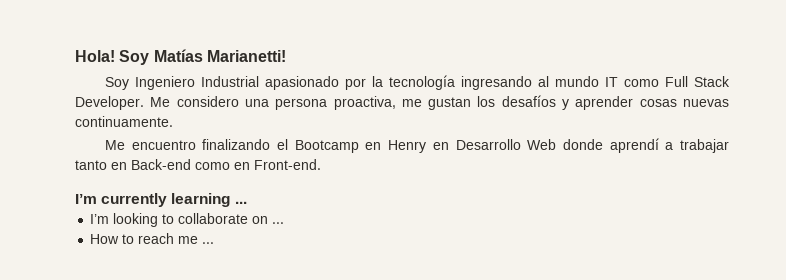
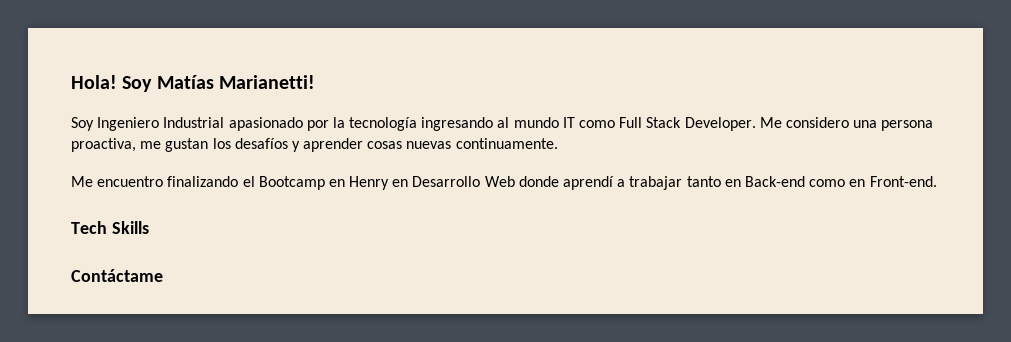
- I’m currently learning ...
- I’m looking to collaborate on ...
- How to reach me ...
+ Tech Skills
+ Contáctame

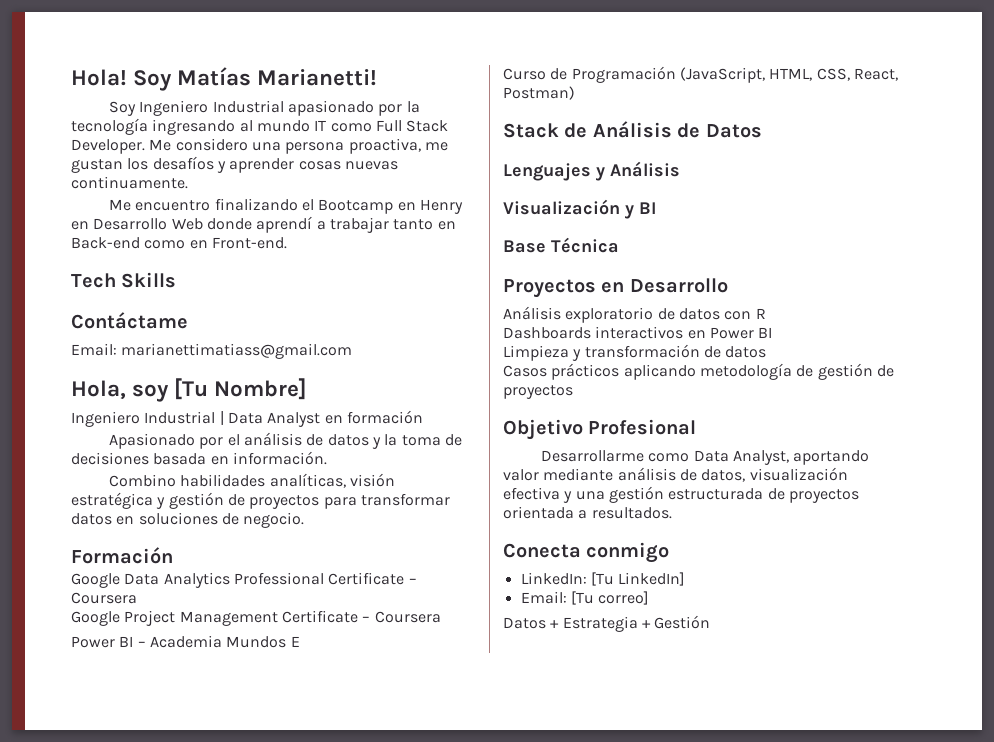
+ Email: marianettimatiass@gmail.com
+ Hola, soy [Tu Nombre]
+ Ingeniero Industrial | Data Analyst en formación
+ Apasionado por el análisis de datos y la toma de decisiones basada en información.
+ Combino habilidades analíticas, visión estratégica y gestión de proyectos para transformar datos en soluciones de negocio.
+ Formación
+ Google Data Analytics Professional Certificate – Coursera
+ Google Project Management Certificate – Coursera
+ Power BI – Academia Mundos E
+ Curso de Programación (JavaScript, HTML, CSS, React, Postman)
+ Stack de Análisis de Datos
+ Lenguajes y Análisis
+ Visualización y BI
+ Base Técnica
+ Proyectos en Desarrollo
+ Análisis exploratorio de datos con R
+ Dashboards interactivos en Power BI
+ Limpieza y transformación de datos
+ Casos prácticos aplicando metodología de gestión de proyectos
+ Objetivo Profesional
+ Desarrollarme como Data Analyst, aportando valor mediante análisis de datos, visualización efectiva y una gestión estructurada de proyectos orientada a resultados.
+ Conecta conmigo
+ LinkedIn: [Tu LinkedIn]
+ Email: [Tu correo]
+ Datos + Estrategia + Gestión

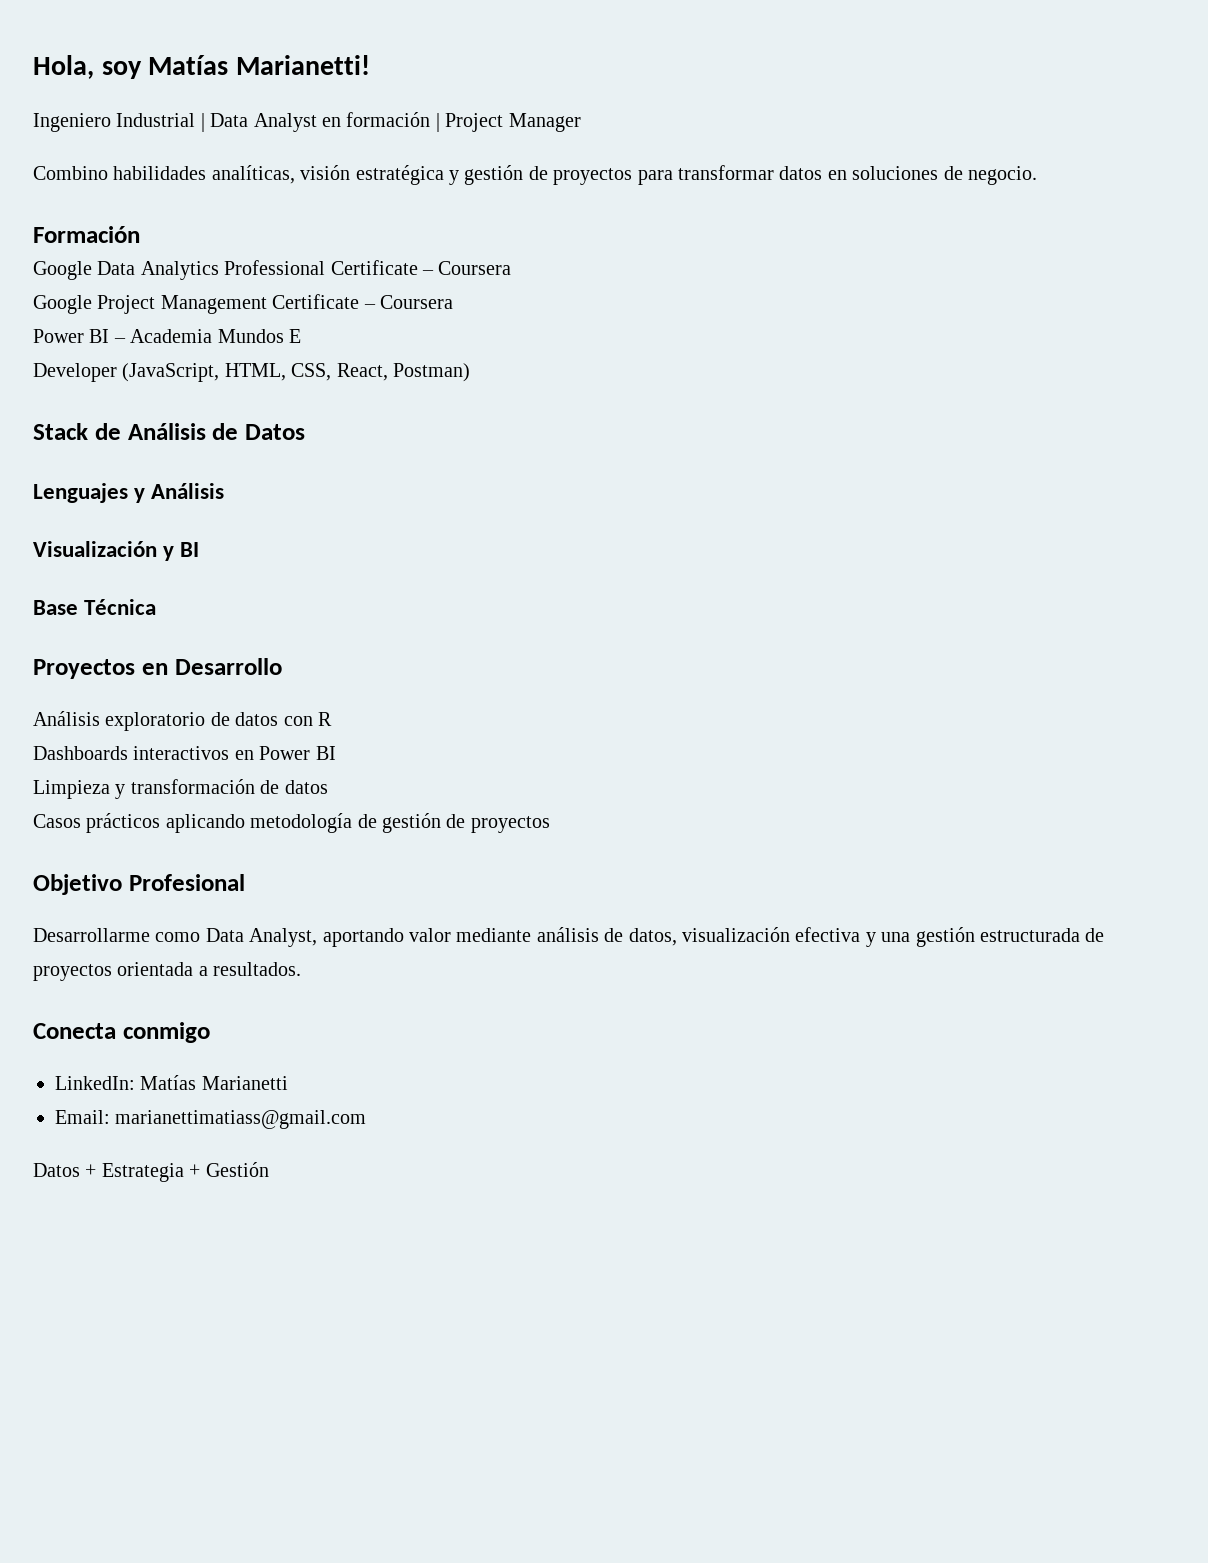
- Hola! Soy Matías Marianetti!
+ Hola, soy Matías Marianetti!
- Soy Ingeniero Industrial apasionado por la tecnología ingresando al mundo IT como Full Stack Developer. Me considero una persona proactiva, me gustan los desafíos y aprender cosas nuevas continuamente.
- Me encuentro finalizando el Bootcamp en Henry en Desarrollo Web donde aprendí a trabajar tanto en Back-end como en Front-end.
- Tech Skills
- Contáctame
- Email: marianettimatiass@gmail.com
- Hola, soy [Tu Nombre]
- Ingeniero Industrial | Data Analyst en formación
- Apasionado por el análisis de datos y la toma de decisiones basada en información.
+ Ingeniero Industrial | Data Analyst en formación | Project Manager
- Curso de Programación (JavaScript, HTML, CSS, React, Postman)
+ Developer (JavaScript, HTML, CSS, React, Postman)
- LinkedIn: [Tu LinkedIn]
- Email: [Tu correo]
+ LinkedIn: Matías Marianetti
+ Email: marianettimatiass@gmail.com

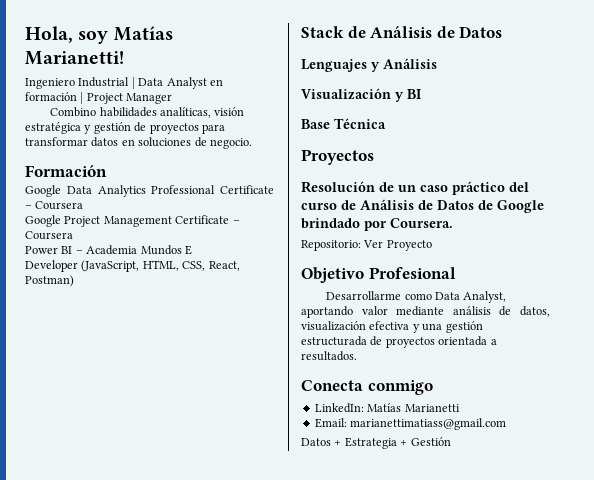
- Proyectos en Desarrollo
- Análisis exploratorio de datos con R
- Dashboards interactivos en Power BI
- Limpieza y transformación de datos
- Casos prácticos aplicando metodología de gestión de proyectos
+ Proyectos
+ Resolución de un caso práctico del curso de Análisis de Datos de Google brindado por Coursera.
+ Repositorio: Ver Proyecto

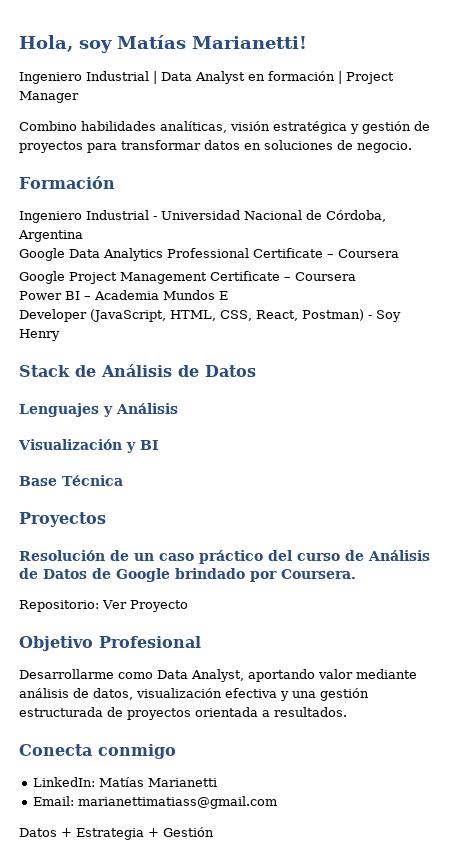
+ Ingeniero Industrial - Universidad Nacional de Córdoba, Argentina
- Developer (JavaScript, HTML, CSS, React, Postman)
+ Developer (JavaScript, HTML, CSS, React, Postman) - Soy Henry

